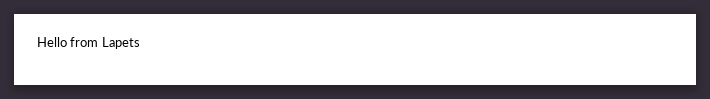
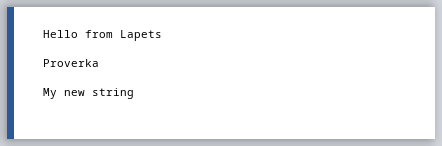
+ Proverka
+ My new string

